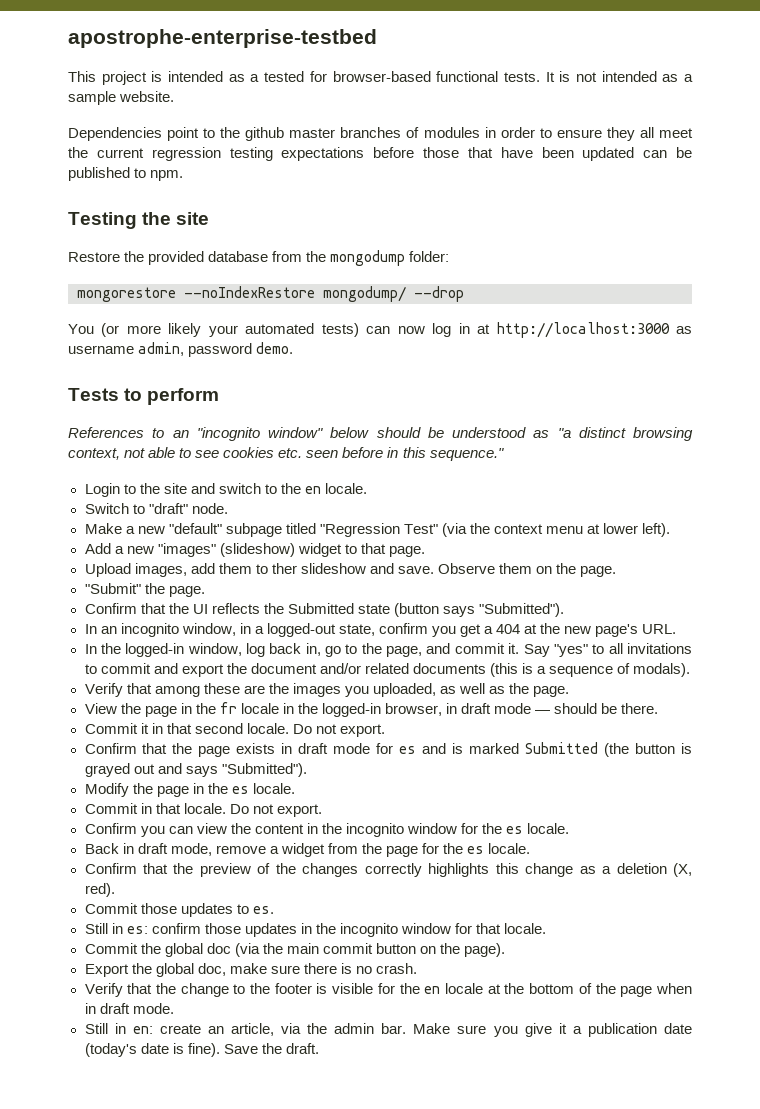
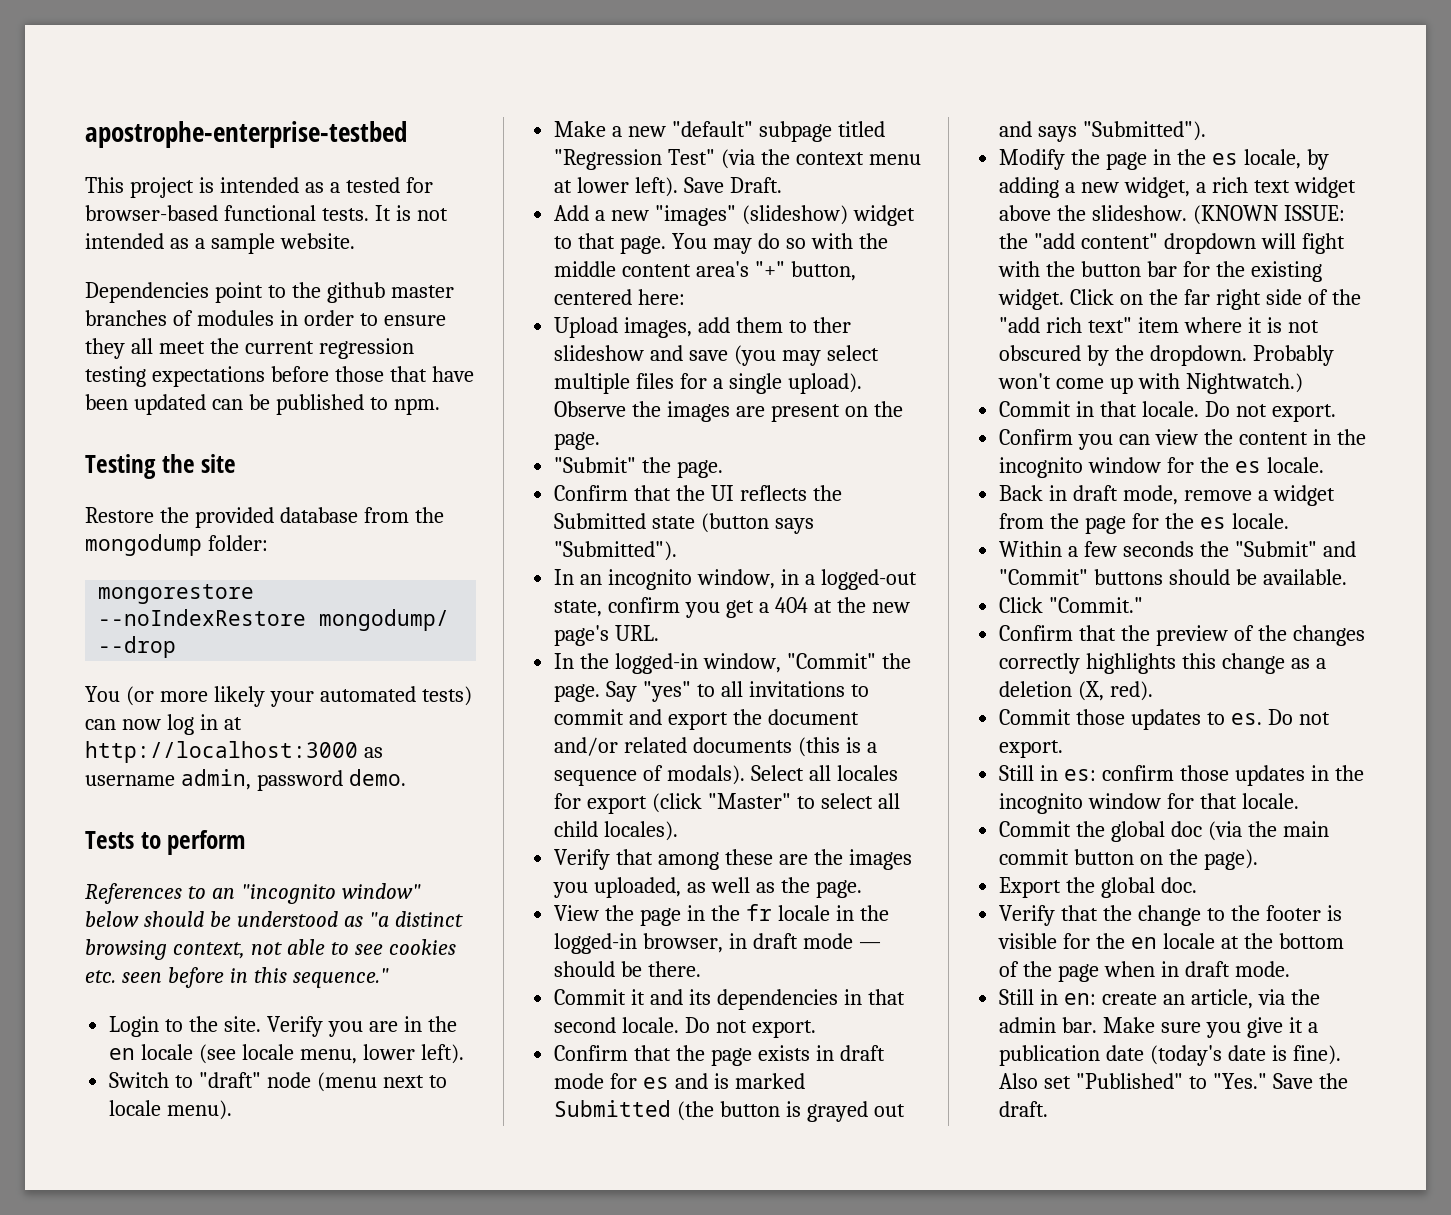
- Login to the site and switch to the en locale.
- Switch to "draft" node.
+ Login to the site. Verify you are in the en locale (see locale menu, lower left).
+ Switch to "draft" node (menu next to locale menu).
+ Save Draft.
+ You may do so with the middle content area's "+" button, centered here:
- Upload images, add them to ther slideshow and save. Observe them on the page.
+ Upload images, add them to ther slideshow and save (you may select multiple files for a single upload). Observe the images are present on the page.
- In the logged-in window, log back in, go to the page, and commit it.
+ In the logged-in window, "Commit" the page.
+ Select all locales for export (click "Master" to select all child locales).
- Commit it in that second locale.
+ Commit it and its dependencies in that second locale.
- Modify the page in the es locale.
+ Modify the page in the es locale, by adding a new widget, a rich text widget above the slideshow. (KNOWN ISSUE: the "add content" dropdown will fight with the button bar for the existing widget. Click on the far right side of the "add rich text" item where it is not obscured by the dropdown. Probably won't come up with Nightwatch.)
+ Within a few seconds the "Submit" and "Commit" buttons should be available.
+ Click "Commit."
- Commit those updates to es.
+ Commit those updates to es. Do not export.
- Export the global doc, make sure there is no crash.
+ Export the global doc.
- Save the draft.
+ Also set "Published" to "Yes." Save the draft.

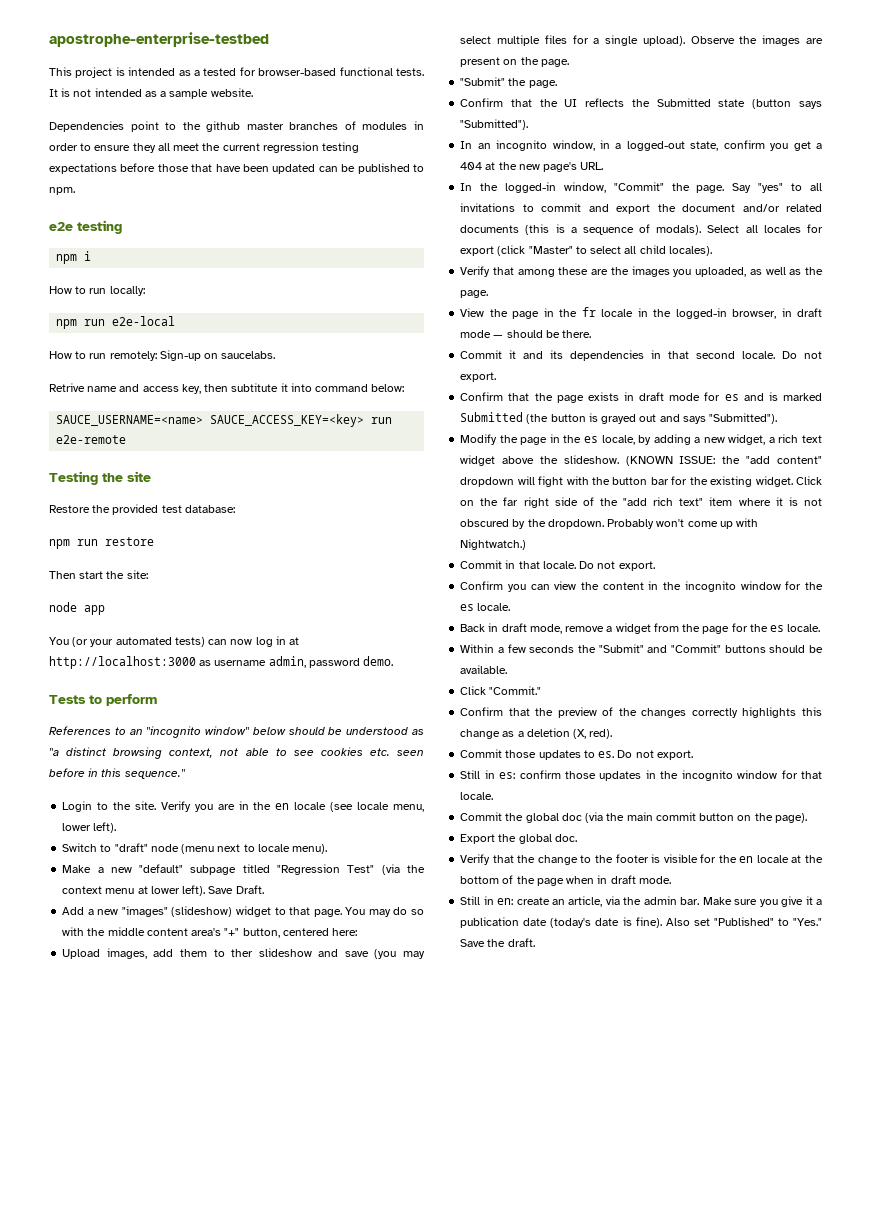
+ e2e testing
+ npm i
+ How to run locally:
+ npm run e2e-local
+ How to run remotely: Sign-up on saucelabs.
+ Retrive name and access key, then subtitute it into command below:
+ SAUCE_USERNAME=<name> SAUCE_ACCESS_KEY=<key> run e2e-remote
- Restore the provided database from the mongodump folder:
- mongorestore --noIndexRestore mongodump/ --drop
+ Restore the provided test database:
+ npm run restore
+ Then start the site:
+ node app
- You (or more likely your automated tests) can now log in at http://localhost:3000 as username admin, password demo.
+ You (or your automated tests) can now log in at http://localhost:3000 as username admin, password demo.

